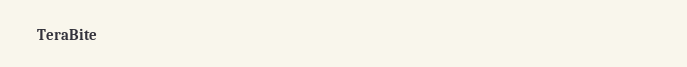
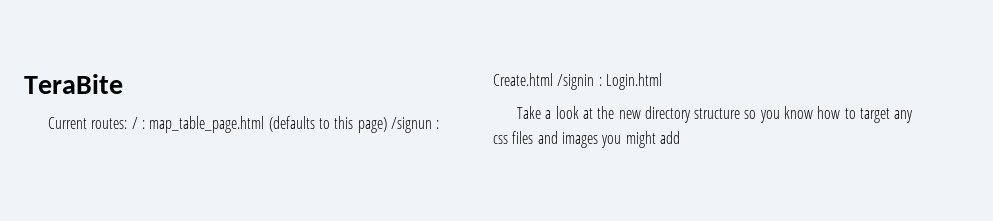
+ Current routes: / : map_table_page.html (defaults to this page) /signun : Create.html /signin : Login.html
+ Take a look at the new directory structure so you know how to target any css files and images you might add

